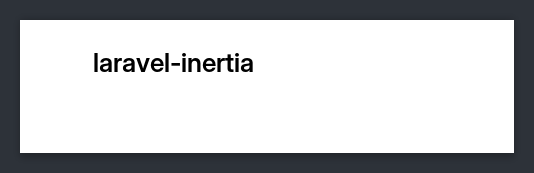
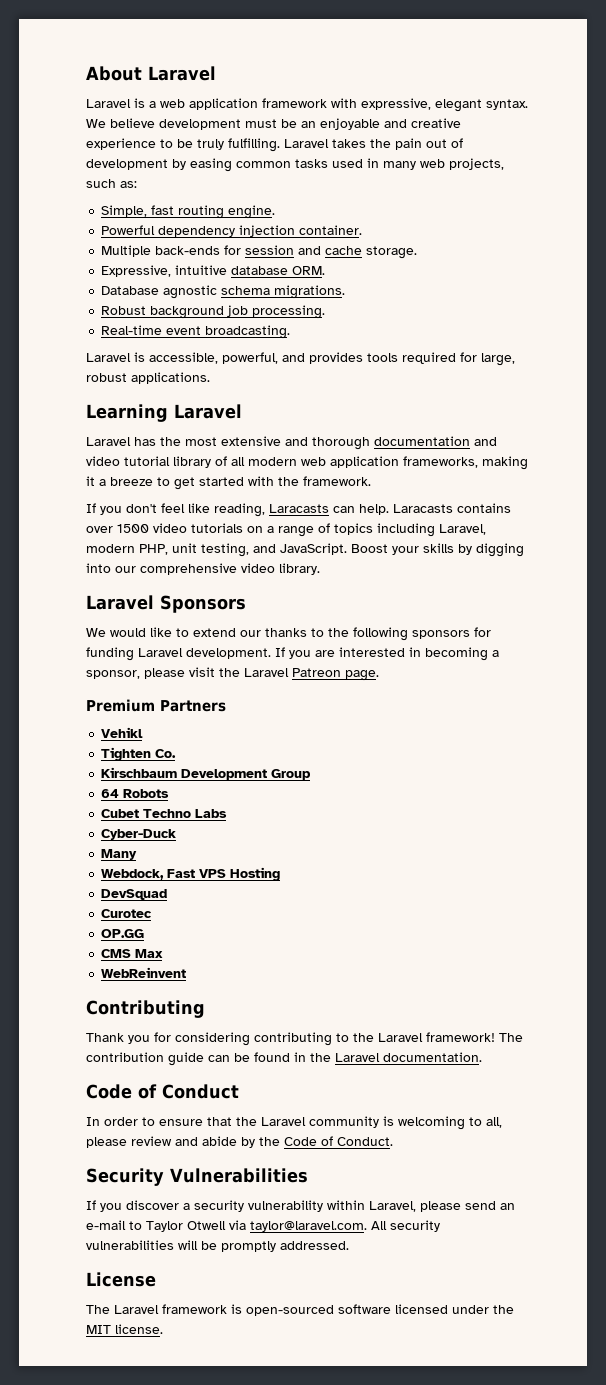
- laravel-inertia
+ About Laravel
+ Laravel is a web application framework with expressive, elegant syntax. We believe development must be an enjoyable and creative experience to be truly fulfilling. Laravel takes the pain out of development by easing common tasks used in many web projects, such as:
+ Simple, fast routing engine.
+ Powerful dependency injection container.
+ Multiple back-ends for session and cache storage.
+ Expressive, intuitive database ORM.
+ Database agnostic schema migrations.
+ Robust background job processing.
+ Real-time event broadcasting.
+ Laravel is accessible, powerful, and provides tools required for large, robust applications.
+ Learning Laravel
+ Laravel has the most extensive and thorough documentation and video tutorial library of all modern web application frameworks, making it a breeze to get started with the framework.
+ If you don't feel like reading, Laracasts can help. Laracasts contains over 1500 video tutorials on a range of topics including Laravel, modern PHP, unit testing, and JavaScript. Boost your skills by digging into our comprehensive video library.
+ Laravel Sponsors
+ We would like to extend our thanks to the following sponsors for funding Laravel development. If you are interested in becoming a sponsor, please visit the Laravel Patreon page.
+ Premium Partners
+ Vehikl
+ Tighten Co.
+ Kirschbaum Development Group
+ 64 Robots
+ Cubet Techno Labs
+ Cyber-Duck
+ Many
+ Webdock, Fast VPS Hosting
+ DevSquad
+ Curotec
+ OP.GG
+ CMS Max
+ WebReinvent
+ Contributing
+ Thank you for considering contributing to the Laravel framework! The contribution guide can be found in the Laravel documentation.
+ Code of Conduct
+ In order to ensure that the Laravel community is welcoming to all, please review and abide by the Code of Conduct.
+ Security Vulnerabilities
+ If you discover a security vulnerability within Laravel, please send an e-mail to Taylor Otwell via taylor@laravel.com. All security vulnerabilities will be promptly addressed.
+ License
+ The Laravel framework is open-sourced software licensed under the MIT license.

